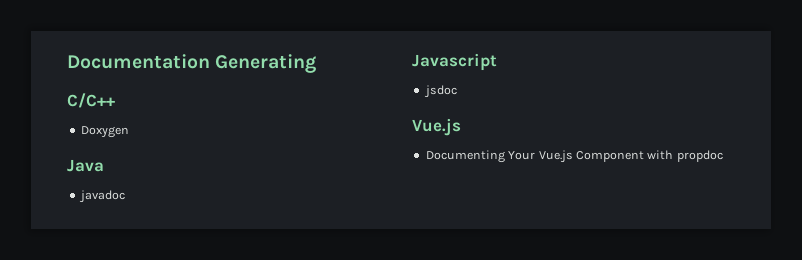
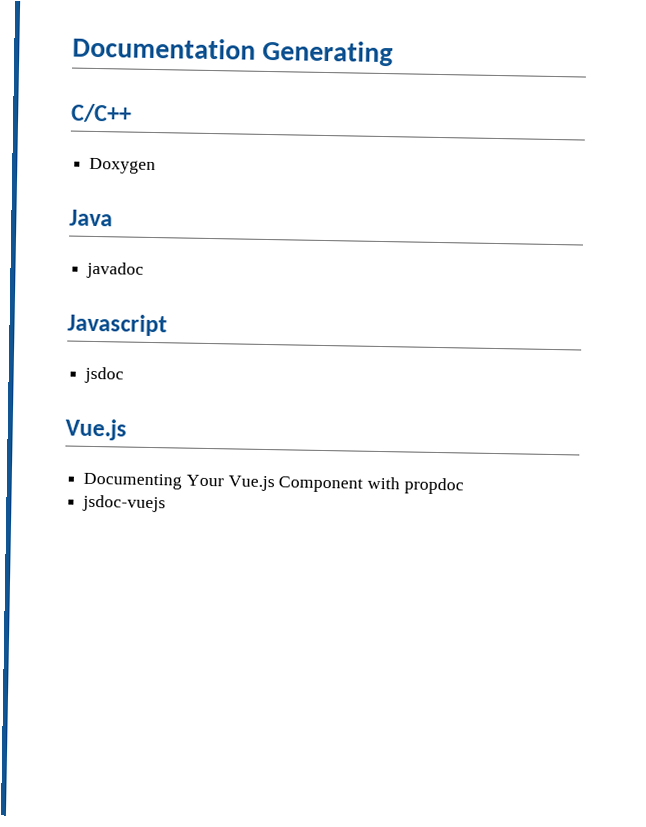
+ jsdoc-vuejs

